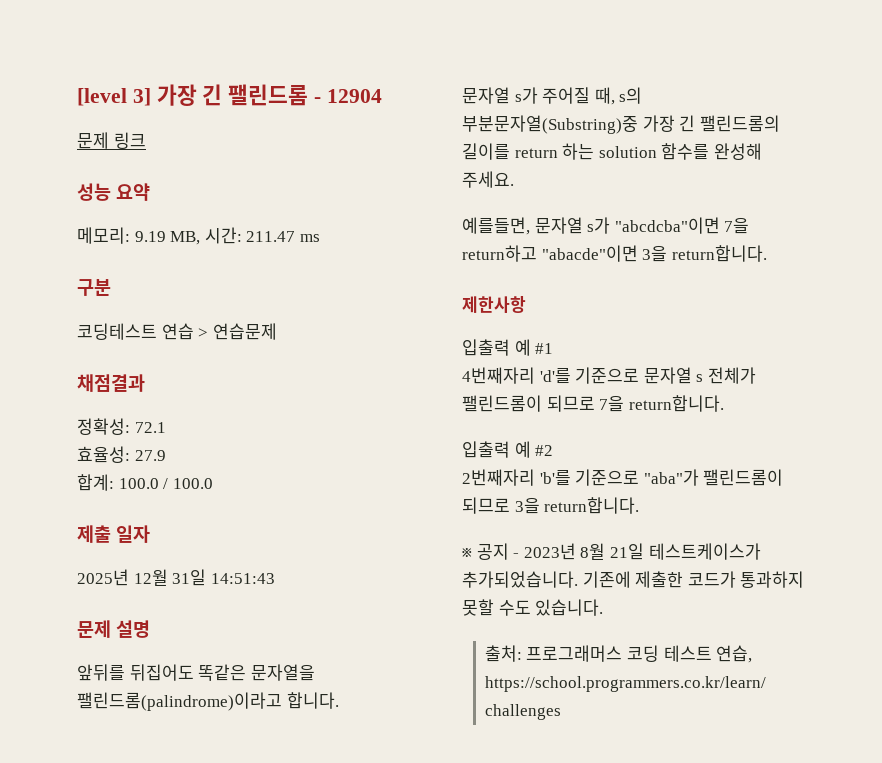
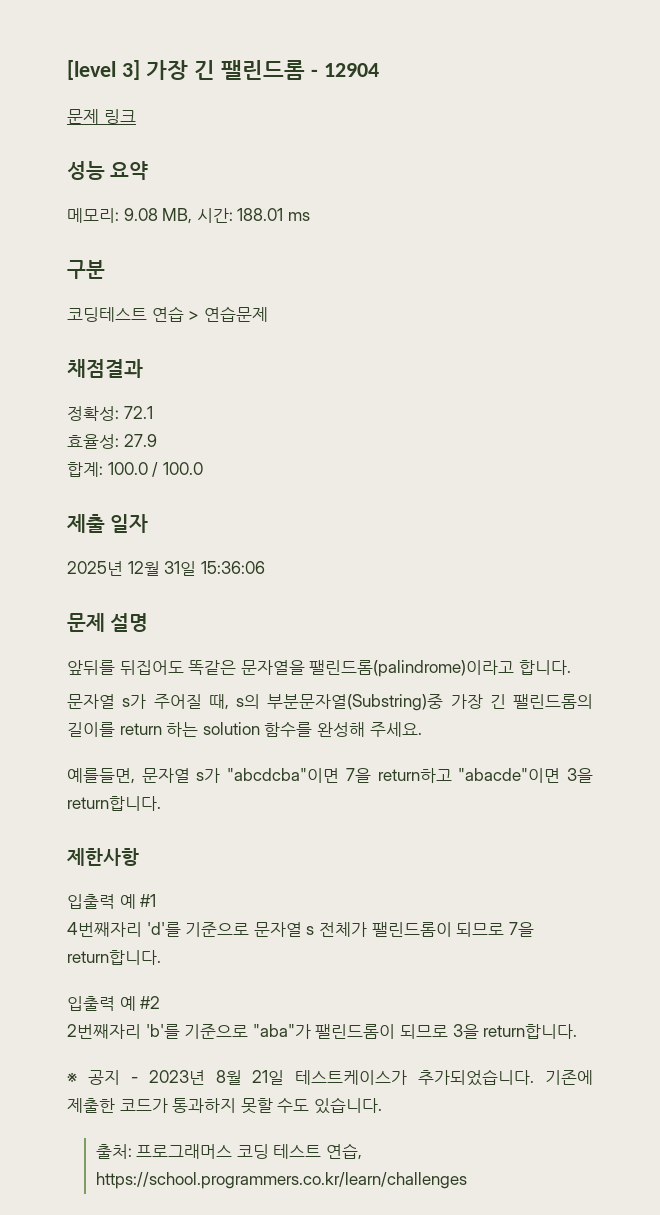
- 메모리: 9.19 MB, 시간: 211.47 ms
+ 메모리: 9.08 MB, 시간: 188.01 ms
- 2025년 12월 31일 14:51:43
+ 2025년 12월 31일 15:36:06

